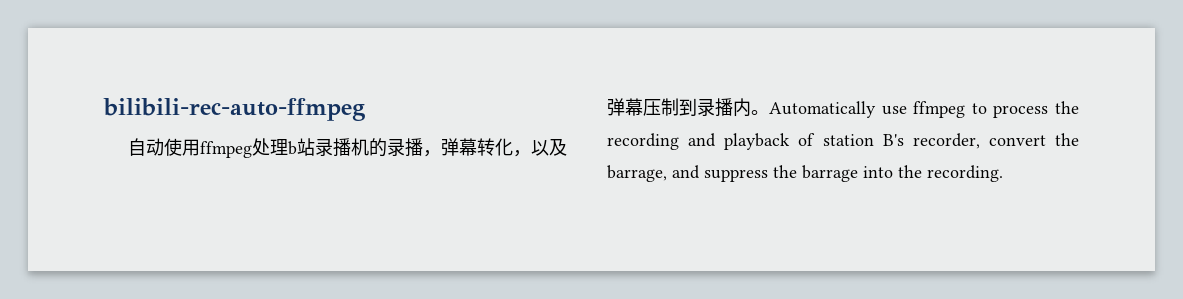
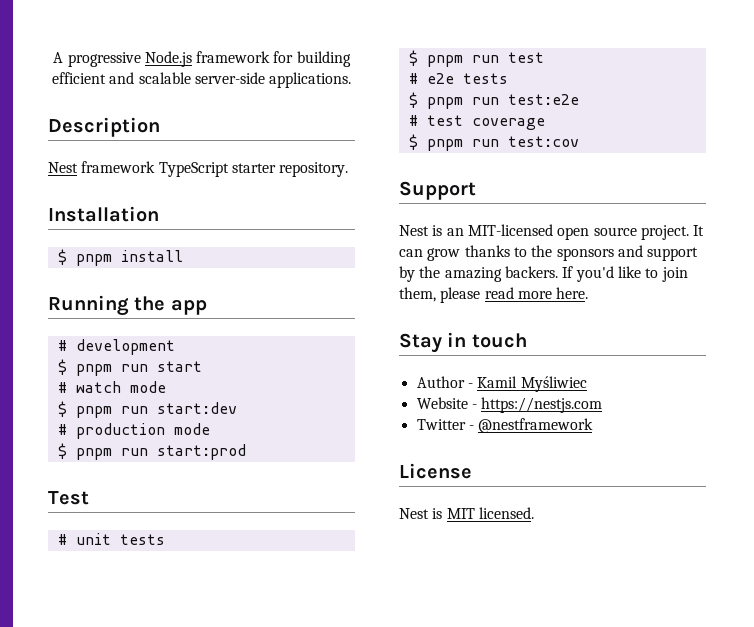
- bilibili-rec-auto-ffmpeg
- 自动使用ffmpeg处理b站录播机的录播，弹幕转化，以及弹幕压制到录播内。Automatically use ffmpeg to process the recording and playback of station B's recorder, convert the barrage, and suppress the barrage into the recording.
+ A progressive Node.js framework for building efficient and scalable server-side applications.
+ Description
+ Nest framework TypeScript starter repository.
+ Installation
+ $ pnpm install
+ Running the app
+ # development
+ $ pnpm run start
+ # watch mode
+ $ pnpm run start:dev
+ # production mode
+ $ pnpm run start:prod
+ Test
+ # unit tests
+ $ pnpm run test
+ # e2e tests
+ $ pnpm run test:e2e
+ # test coverage
+ $ pnpm run test:cov
+ Support
+ Nest is an MIT-licensed open source project. It can grow thanks to the sponsors and support by the amazing backers. If you'd like to join them, please read more here.
+ Stay in touch
+ Author - Kamil Myśliwiec
+ Website - https://nestjs.com
+ Twitter - @nestframework
+ License
+ Nest is MIT licensed.

